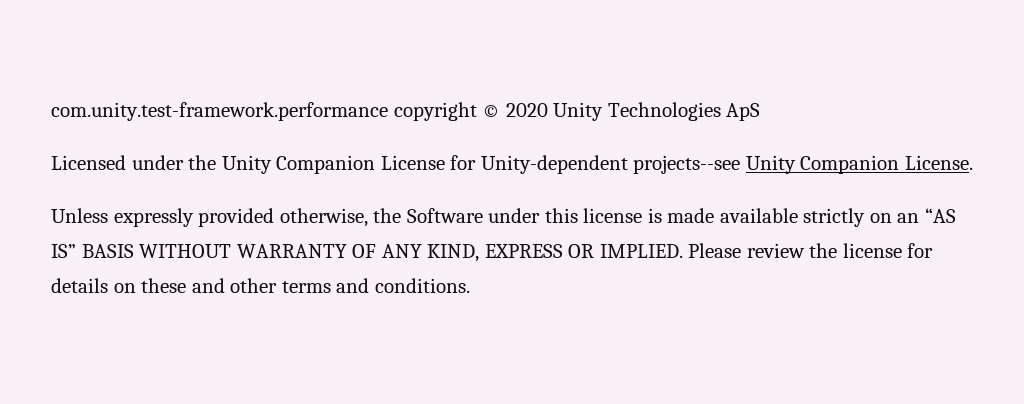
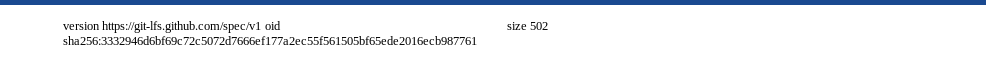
- com.unity.test-framework.performance copyright © 2020 Unity Technologies ApS
- Licensed under the Unity Companion License for Unity-dependent projects--see Unity Companion License.
- Unless expressly provided otherwise, the Software under this license is made available strictly on an “AS IS” BASIS WITHOUT WARRANTY OF ANY KIND, EXPRESS OR IMPLIED. Please review the license for details on these and other terms and conditions.
+ version https://git-lfs.github.com/spec/v1 oid sha256:3332946d6bf69c72c5072d7666ef177a2ec55f561505bf65ede2016ecb987761 size 502

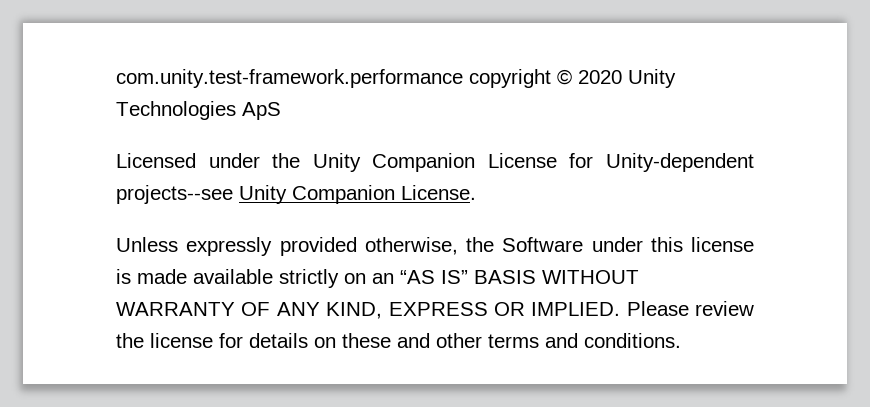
- version https://git-lfs.github.com/spec/v1 oid sha256:3332946d6bf69c72c5072d7666ef177a2ec55f561505bf65ede2016ecb987761 size 502
+ com.unity.test-framework.performance copyright © 2020 Unity Technologies ApS
+ Licensed under the Unity Companion License for Unity-dependent projects--see Unity Companion License.
+ Unless expressly provided otherwise, the Software under this license is made available strictly on an “AS IS” BASIS WITHOUT WARRANTY OF ANY KIND, EXPRESS OR IMPLIED. Please review the license for details on these and other terms and conditions.

